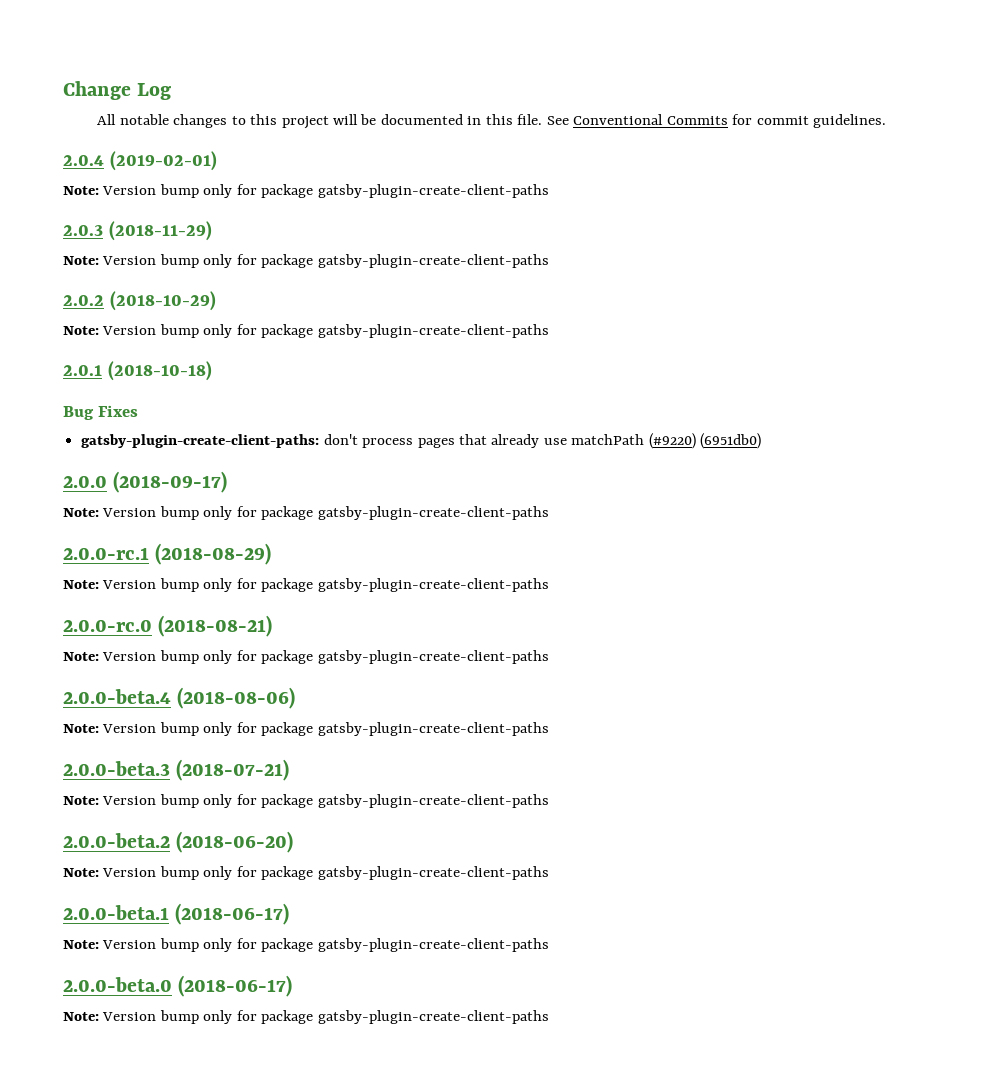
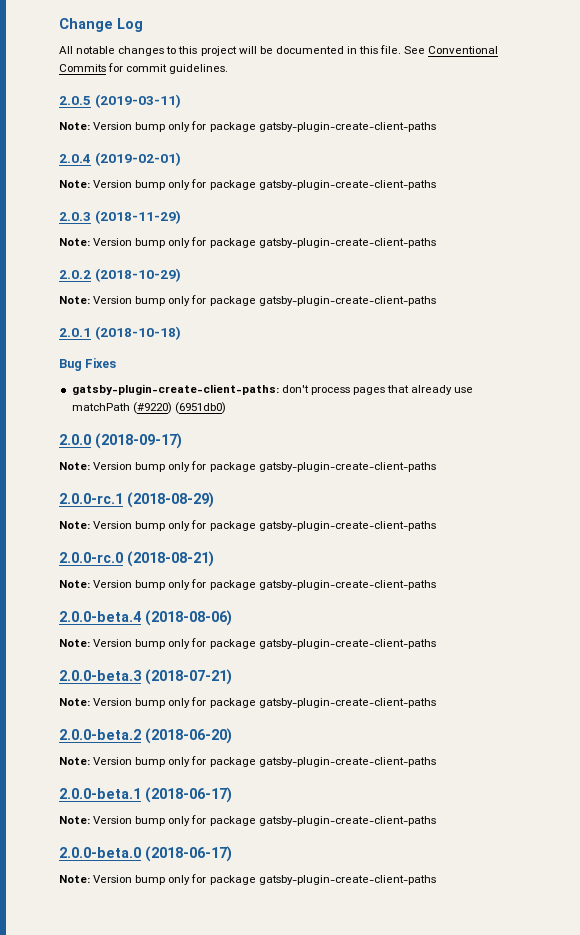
+ 2.0.5 (2019-03-11)
+ Note: Version bump only for package gatsby-plugin-create-client-paths

